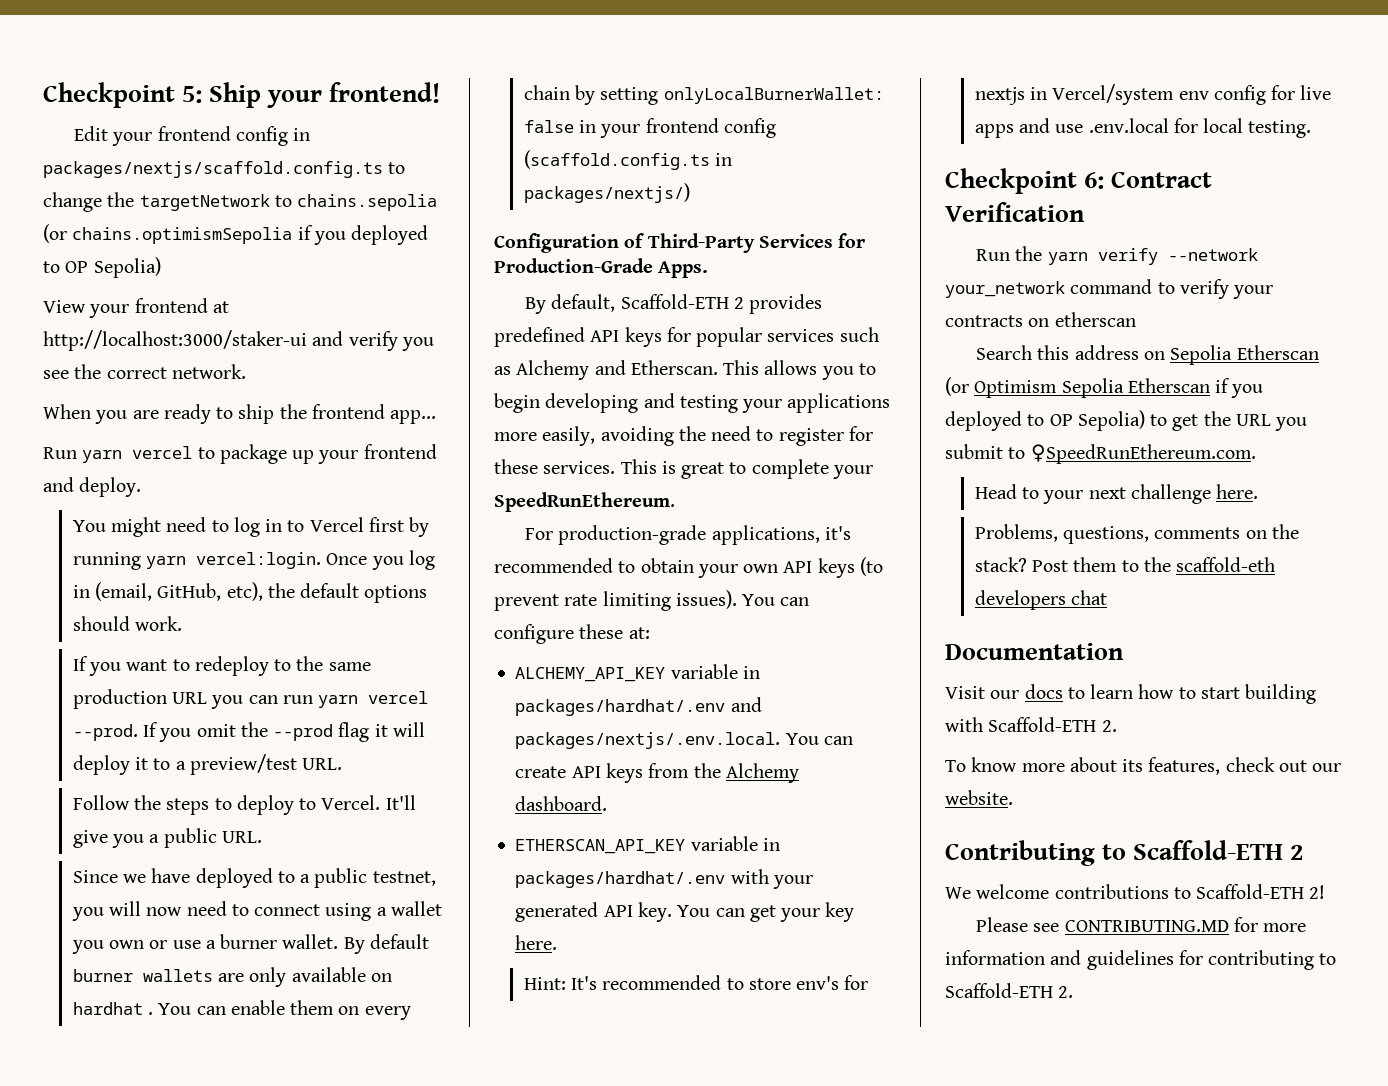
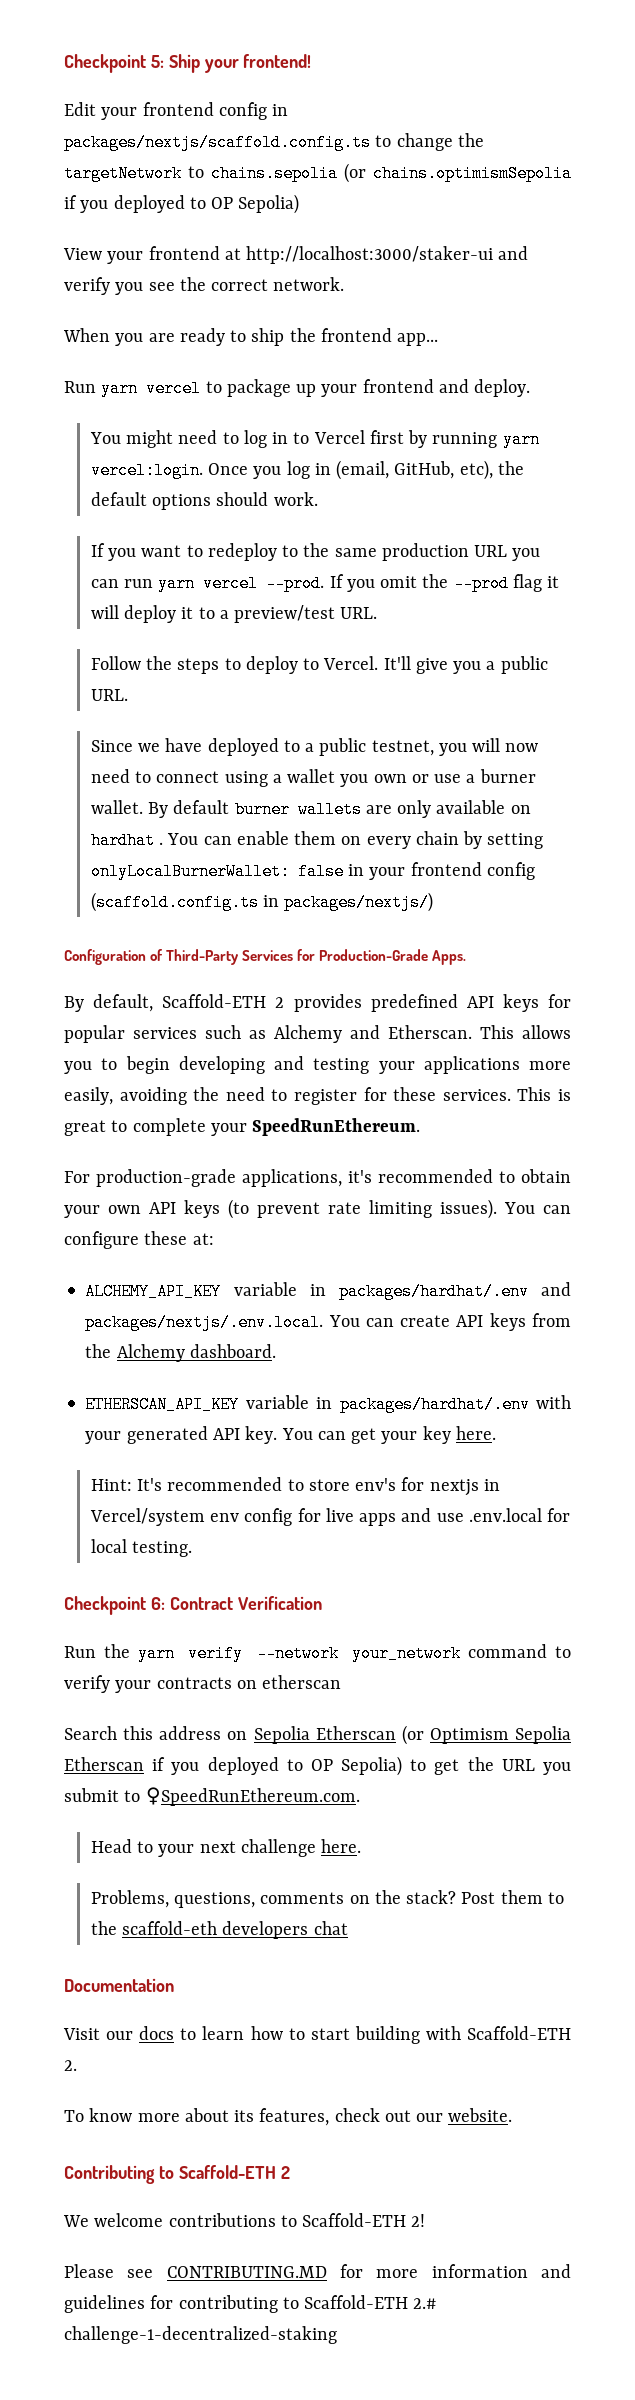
- Please see CONTRIBUTING.MD for more information and guidelines for contributing to Scaffold-ETH 2.
+ Please see CONTRIBUTING.MD for more information and guidelines for contributing to Scaffold-ETH 2.# challenge-1-decentralized-staking

